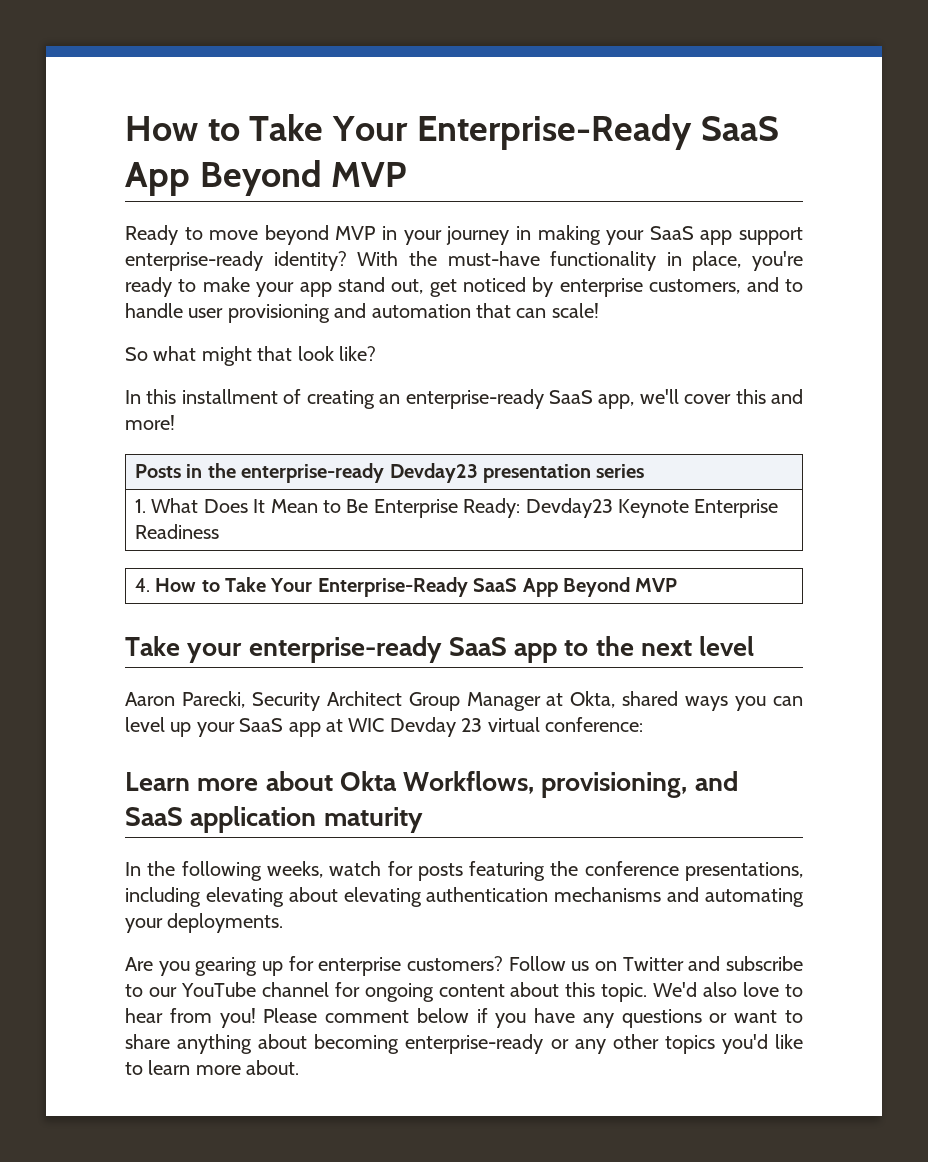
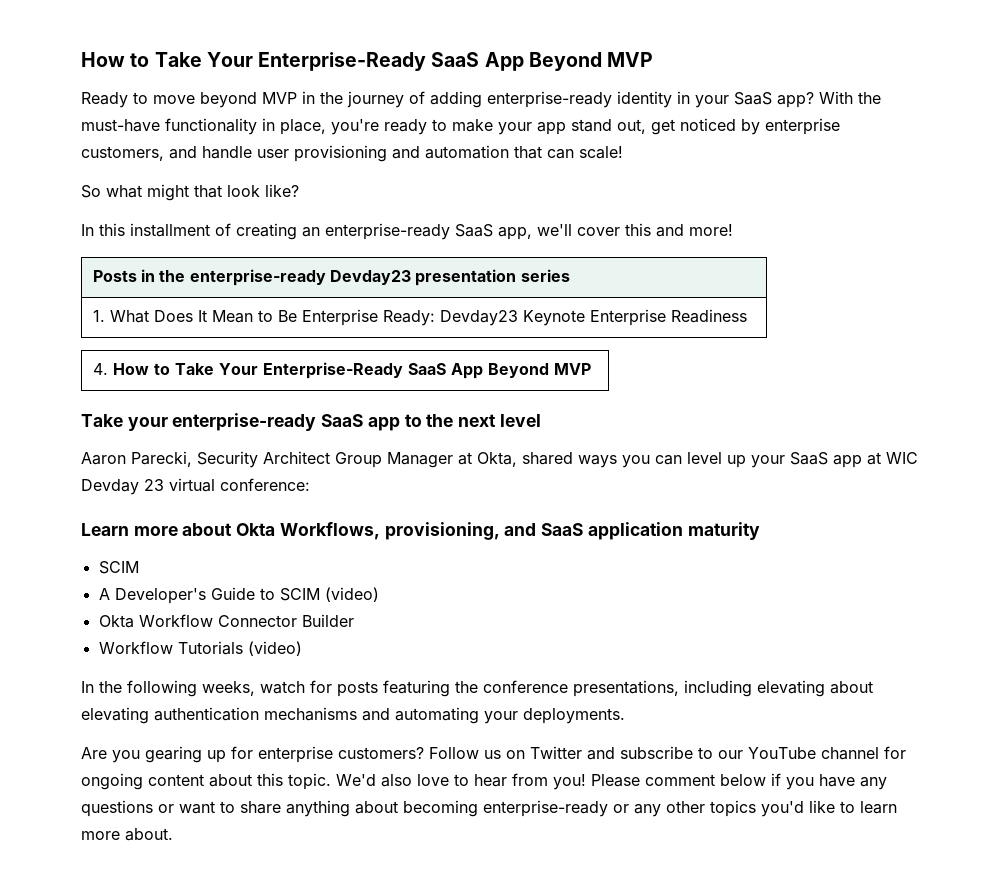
- Ready to move beyond MVP in your journey in making your SaaS app support enterprise-ready identity?
+ Ready to move beyond MVP in the journey of adding enterprise-ready identity in your SaaS app?
- With the must-have functionality in place, you're ready to make your app stand out, get noticed by enterprise customers, and to handle user provisioning and automation that can scale!
+ With the must-have functionality in place, you're ready to make your app stand out, get noticed by enterprise customers, and handle user provisioning and automation that can scale!
  Learn more about Okta Workflows, provisioning, and SaaS application maturity
+ SCIM
+ A Developer's Guide to SCIM (video)
+ Okta Workflow Connector Builder
+ Workflow Tutorials (video)

